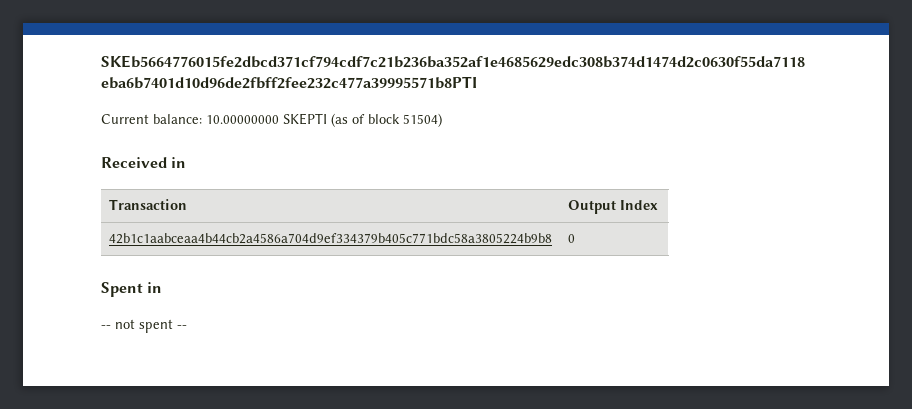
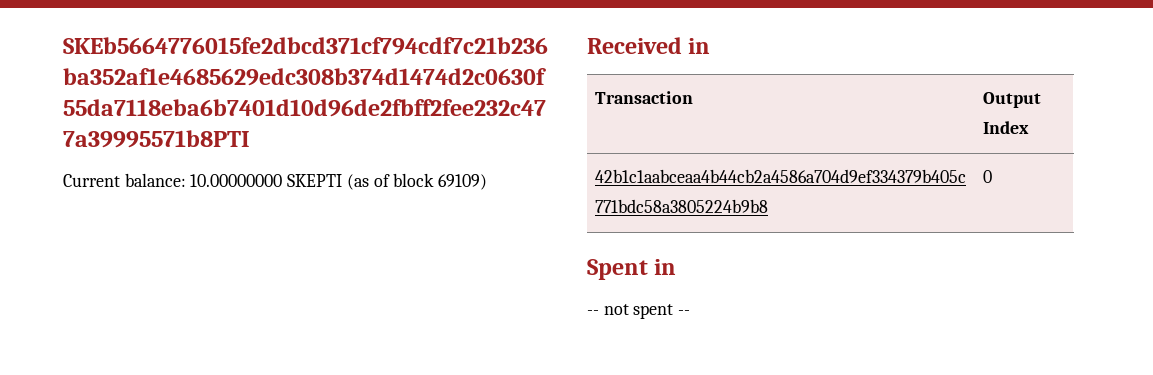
- Current balance: 10.00000000 SKEPTI (as of block 51504)
+ Current balance: 10.00000000 SKEPTI (as of block 69109)

